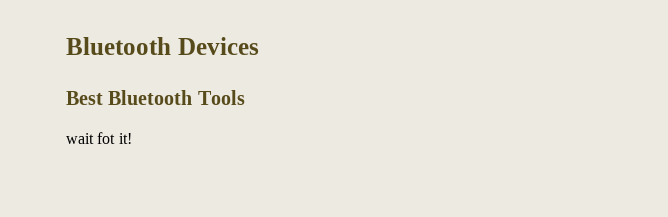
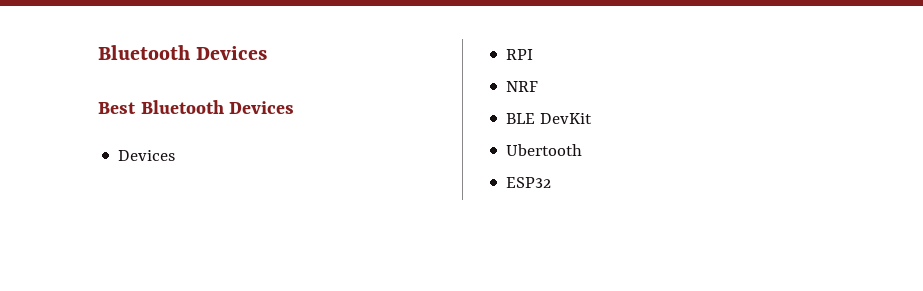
- Best Bluetooth Tools
- wait fot it!
+ Best Bluetooth Devices
+ Devices
+ RPI
+ NRF
+ BLE DevKit
+ Ubertooth
+ ESP32

